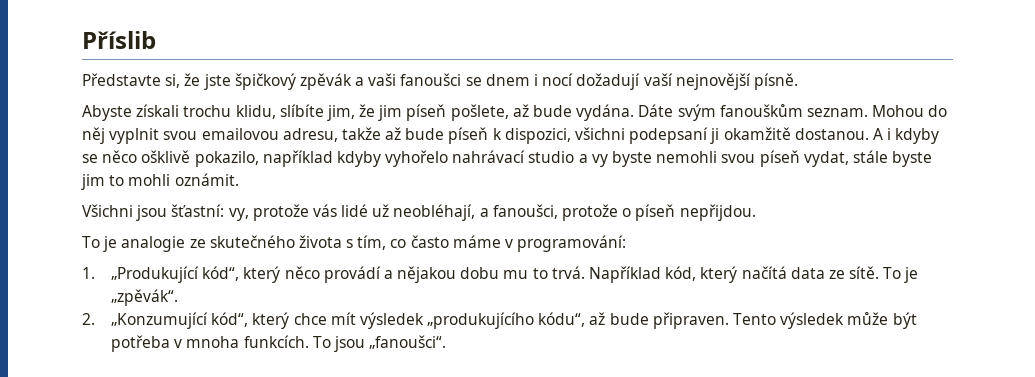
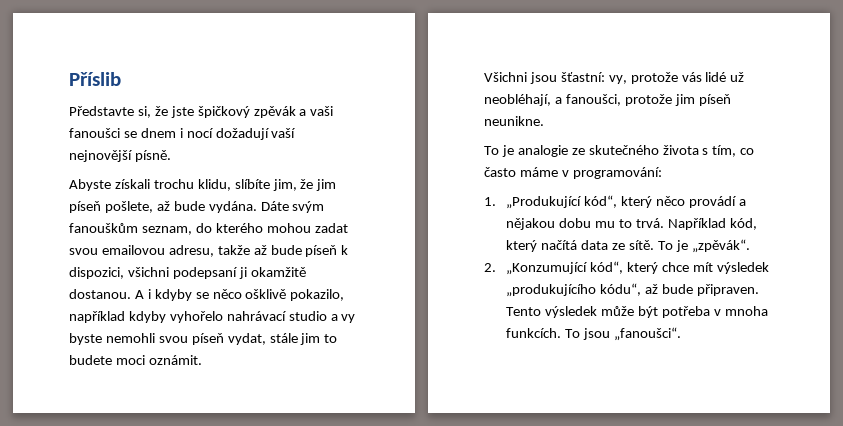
- Dáte svým fanouškům seznam. Mohou do něj vyplnit svou emailovou adresu, takže až bude píseň k dispozici, všichni podepsaní ji okamžitě dostanou.
+ Dáte svým fanouškům seznam, do kterého mohou zadat svou emailovou adresu, takže až bude píseň k dispozici, všichni podepsaní ji okamžitě dostanou.
- A i kdyby se něco ošklivě pokazilo, například kdyby vyhořelo nahrávací studio a vy byste nemohli svou píseň vydat, stále byste jim to mohli oznámit.
+ A i kdyby se něco ošklivě pokazilo, například kdyby vyhořelo nahrávací studio a vy byste nemohli svou píseň vydat, stále jim to budete moci oznámit.
- Všichni jsou šťastní: vy, protože vás lidé už neobléhají, a fanoušci, protože o píseň nepřijdou.
+ Všichni jsou šťastní: vy, protože vás lidé už neobléhají, a fanoušci, protože jim píseň neunikne.

